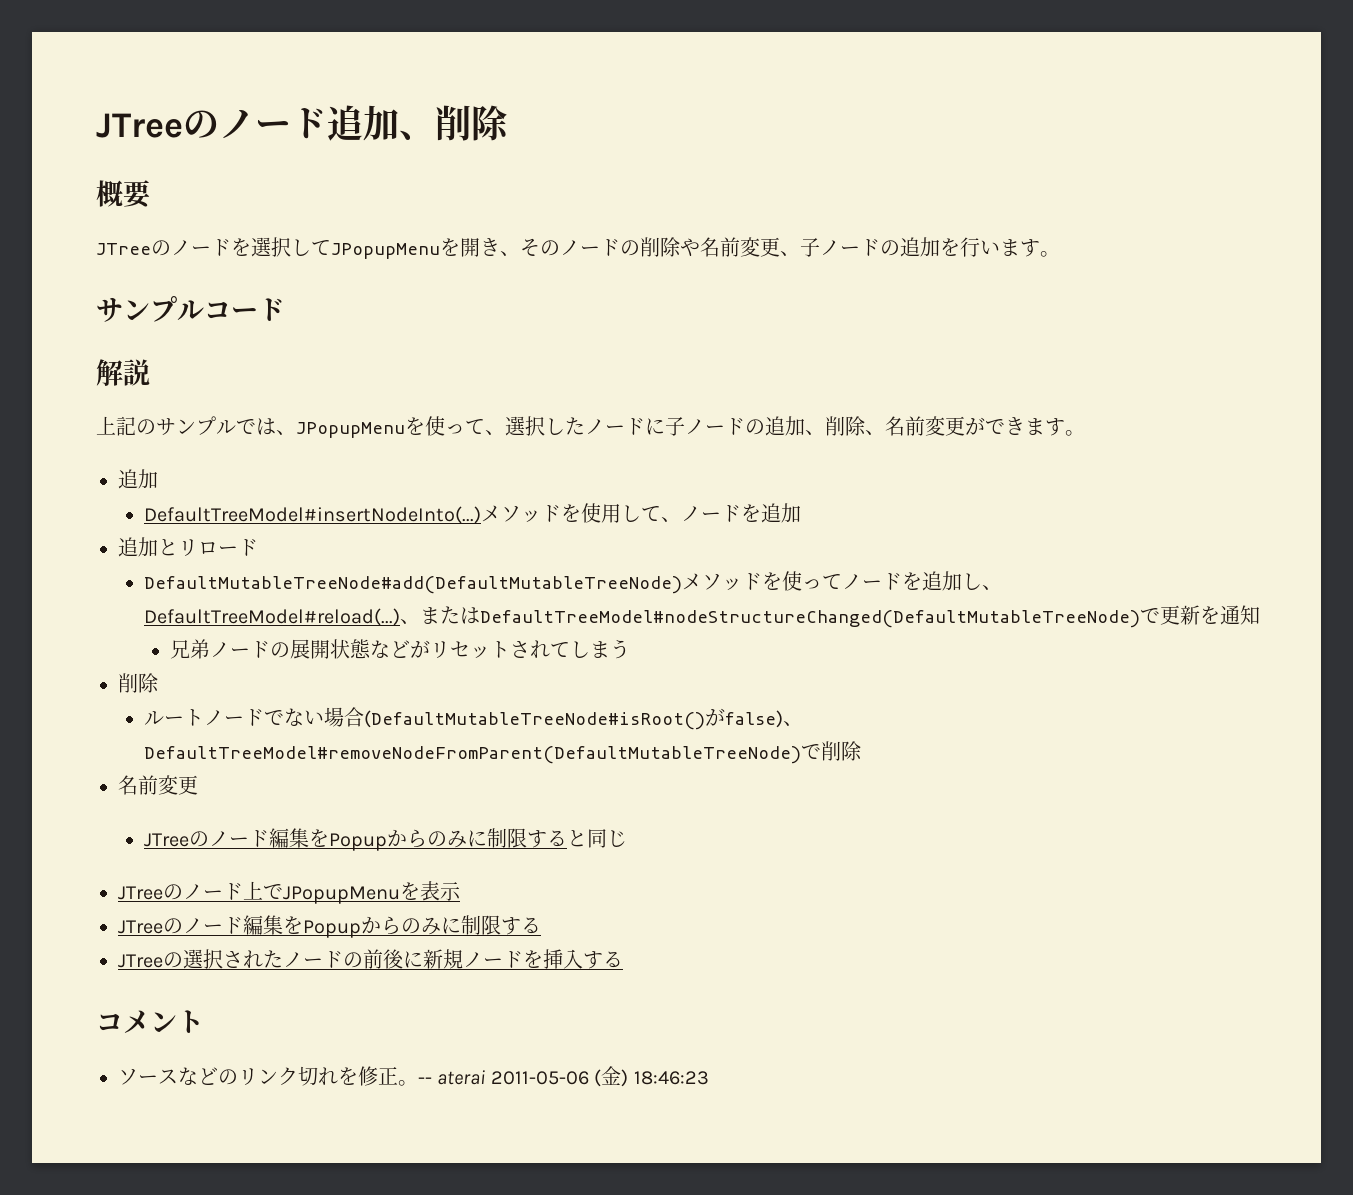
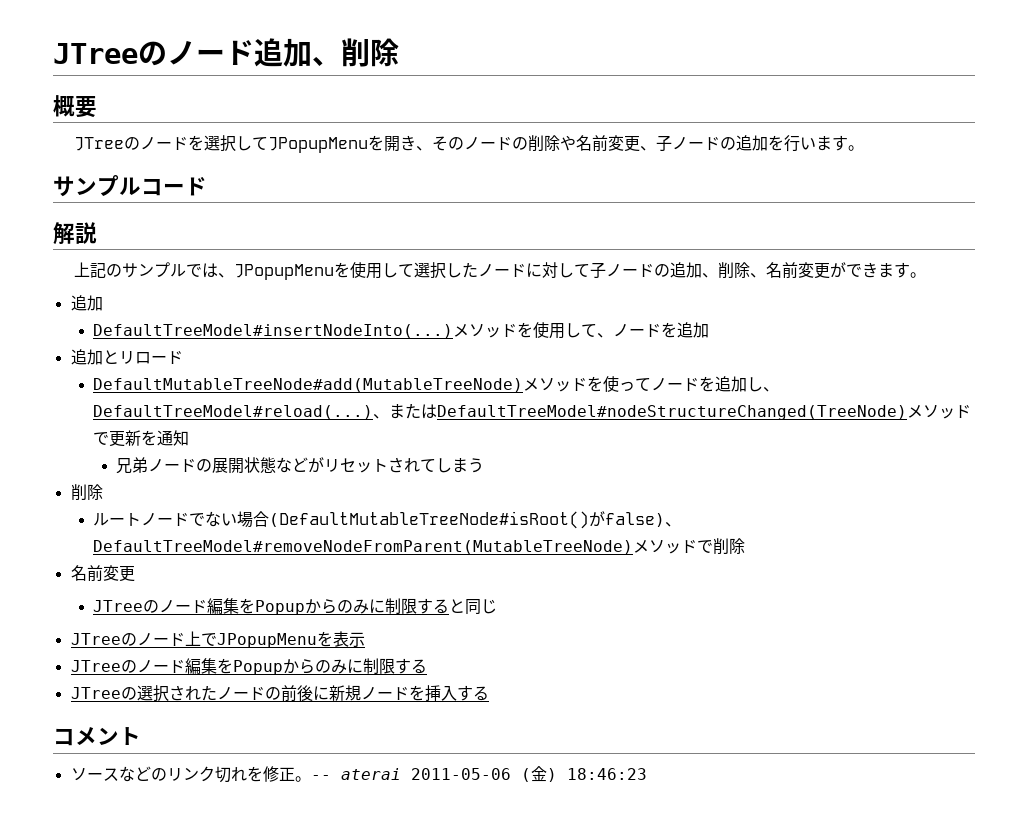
- 上記のサンプルでは、JPopupMenuを使って、選択したノードに子ノードの追加、削除、名前変更ができます。
+ 上記のサンプルでは、JPopupMenuを使用して選択したノードに対して子ノードの追加、削除、名前変更ができます。
- DefaultMutableTreeNode#add(DefaultMutableTreeNode)メソッドを使ってノードを追加し、DefaultTreeModel#reload(...)
+ DefaultMutableTreeNode#add(MutableTreeNode)メソッドを使ってノードを追加し、DefaultTreeModel#reload(...)
- 、またはDefaultTreeModel#nodeStructureChanged(DefaultMutableTreeNode)で更新を通知
+ 、またはDefaultTreeModel#nodeStructureChanged(TreeNode)メソッドで更新を通知
- ルートノードでない場合(DefaultMutableTreeNode#isRoot()がfalse)、DefaultTreeModel#removeNodeFromParent(DefaultMutableTreeNode)で削除
+ ルートノードでない場合(DefaultMutableTreeNode#isRoot()がfalse)、DefaultTreeModel#removeNodeFromParent(MutableTreeNode)メソッドで削除

